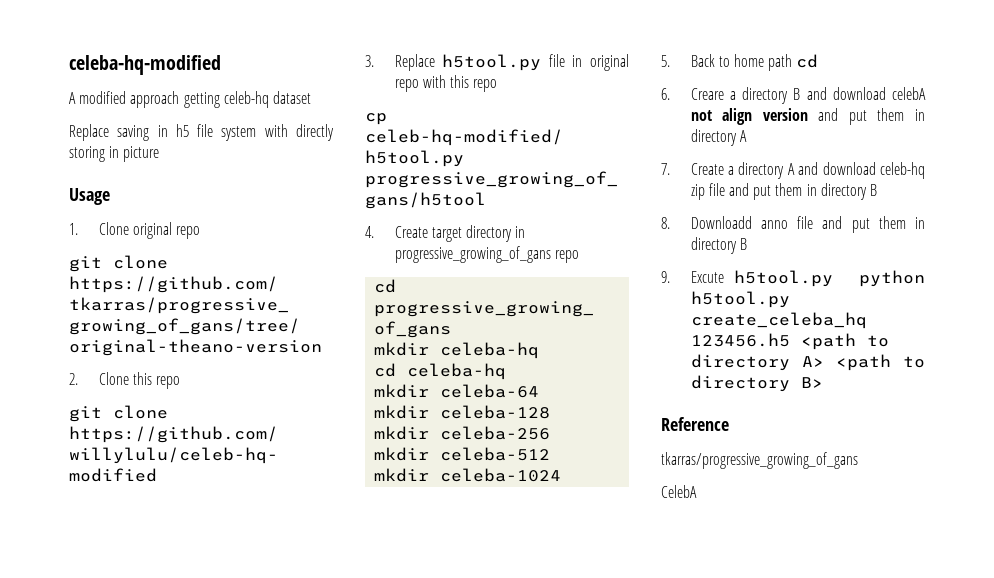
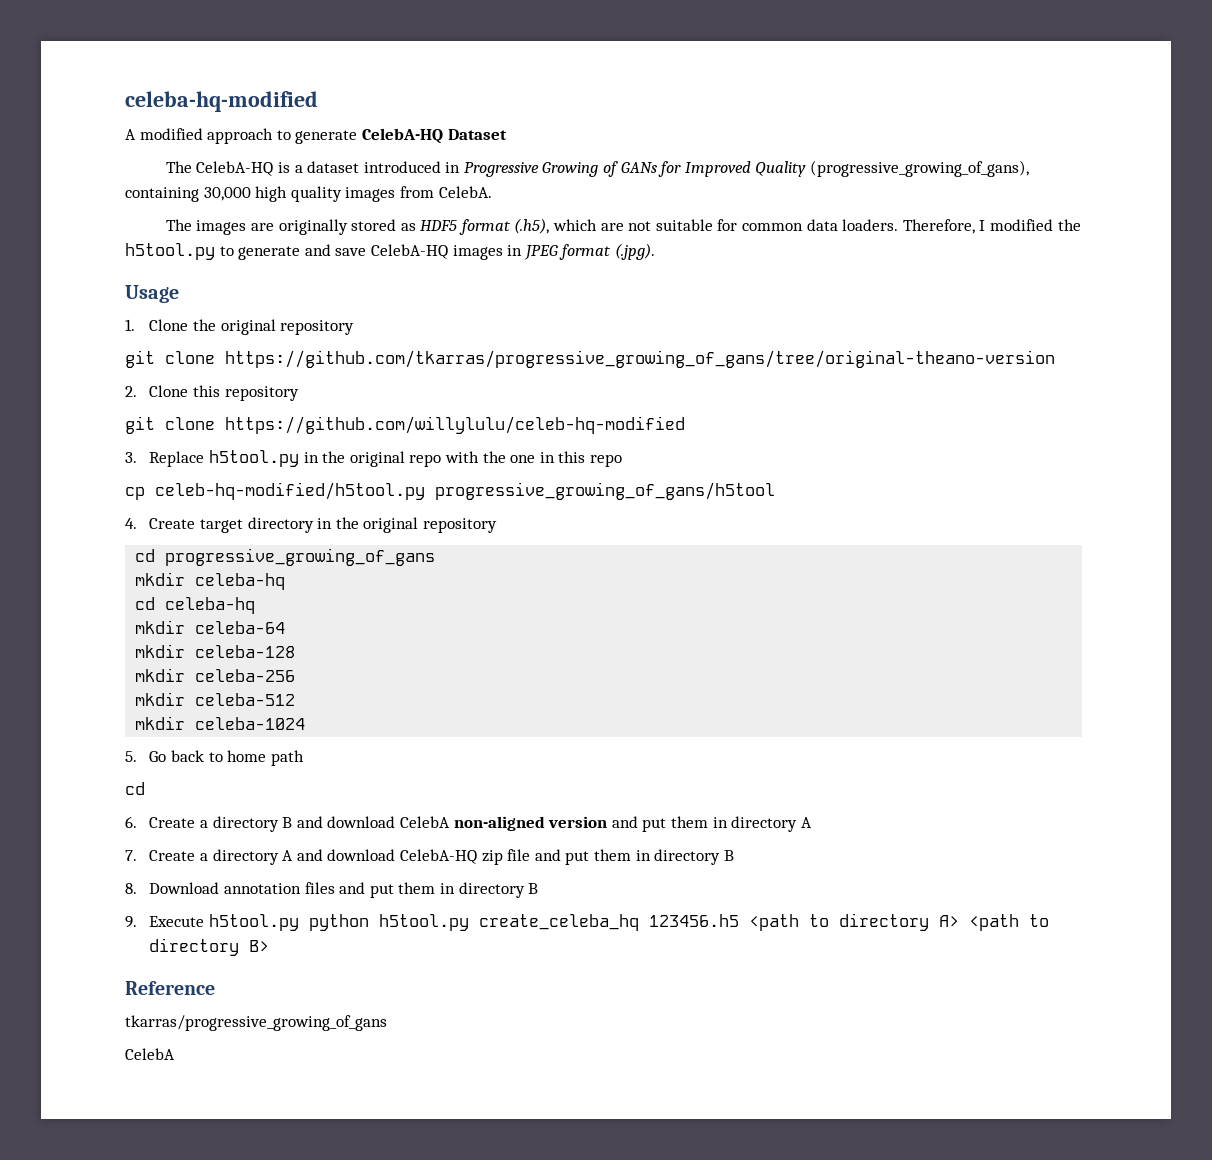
- A modified approach getting celeb-hq dataset
- Replace saving in h5 file system with directly storing in picture
+ A modified approach to generate CelebA-HQ Dataset
+ The CelebA-HQ is a dataset introduced in Progressive Growing of GANs for Improved Quality (progressive_growing_of_gans), containing 30,000 high quality images from CelebA.
+ The images are originally stored as HDF5 format (.h5), which are not suitable for common data loaders. Therefore, I modified the h5tool.py to generate and save CelebA-HQ images in JPEG format (.jpg).
- 1. Clone original repo
+ 1. Clone the original repository
- 2. Clone this repo
+ 2. Clone this repository
- 3. Replace h5tool.py file in original repo with this repo
+ 3. Replace h5tool.py in the original repo with the one in this repo
- 4. Create target directory in progressive_growing_of_gans repo
+ 4. Create target directory in the original repository
- 5. Back to home path cd
+ 5. Go back to home path
+ cd
- 6. Creare a directory B and download celebA not align version and put them in directory A
+ 6. Create a directory B and download CelebA non-aligned version and put them in directory A
- 7. Create a directory A and download celeb-hq zip file and put them in directory B
+ 7. Create a directory A and download CelebA-HQ zip file and put them in directory B
- 8. Downloadd anno file and put them in directory B
+ 8. Download annotation files and put them in directory B
- 9. Excute h5tool.py python h5tool.py create_celeba_hq 123456.h5 <path to directory A> <path to directory B>
+ 9. Execute h5tool.py python h5tool.py create_celeba_hq 123456.h5 <path to directory A> <path to directory B>

